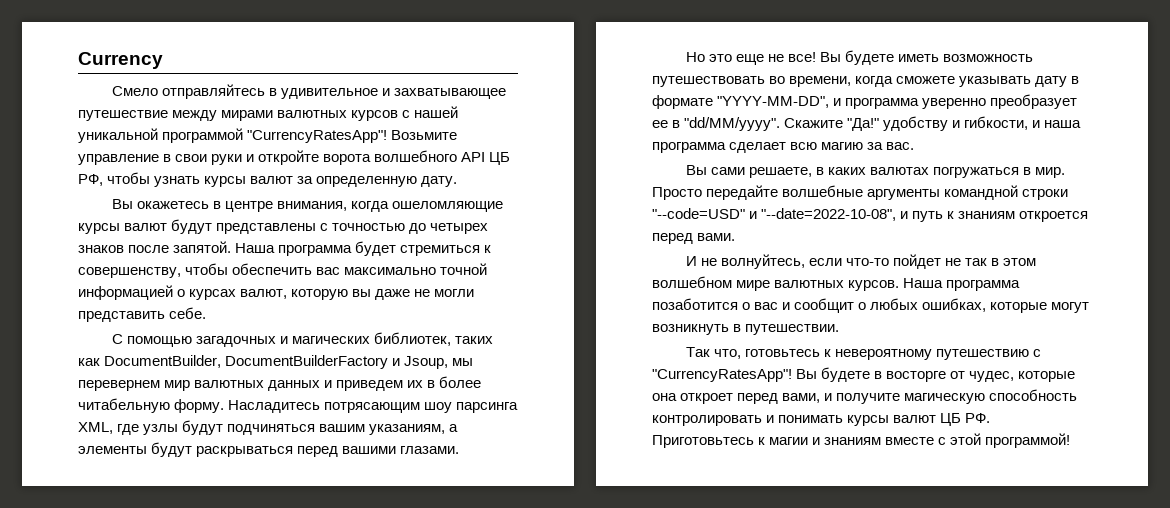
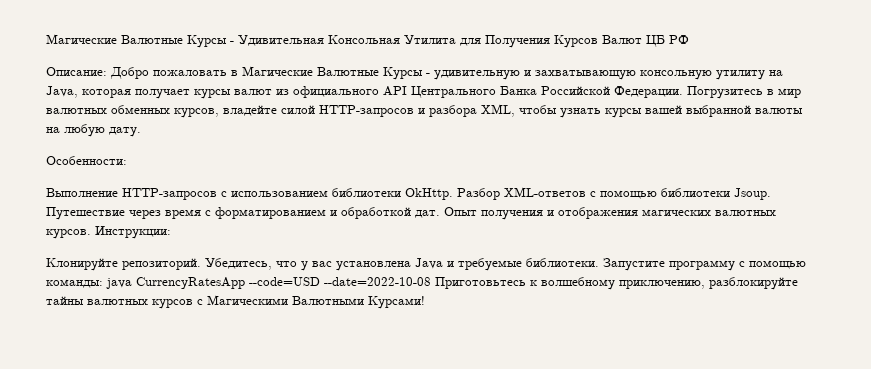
- Currency
- Смело отправляйтесь в удивительное и захватывающее путешествие между мирами валютных курсов с нашей уникальной программой "CurrencyRatesApp"! Возьмите управление в свои руки и откройте ворота волшебного API ЦБ РФ, чтобы узнать курсы валют за определенную дату.
- Вы окажетесь в центре внимания, когда ошеломляющие курсы валют будут представлены с точностью до четырех знаков после запятой. Наша программа будет стремиться к совершенству, чтобы обеспечить вас максимально точной информацией о курсах валют, которую вы даже не могли представить себе.
- С помощью загадочных и магических библиотек, таких как DocumentBuilder, DocumentBuilderFactory и Jsoup, мы перевернем мир валютных данных и приведем их в более читабельную форму. Насладитесь потрясающим шоу парсинга XML, где узлы будут подчиняться вашим указаниям, а элементы будут раскрываться перед вашими глазами.
- Но это еще не все! Вы будете иметь возможность путешествовать во времени, когда сможете указывать дату в формате "YYYY-MM-DD", и программа уверенно преобразует ее в "dd/MM/yyyy". Скажите "Да!" удобству и гибкости, и наша программа сделает всю магию за вас.
- Вы сами решаете, в каких валютах погружаться в мир. Просто передайте волшебные аргументы командной строки "--code=USD" и "--date=2022-10-08", и путь к знаниям откроется перед вами.
- И не волнуйтесь, если что-то пойдет не так в этом волшебном мире валютных курсов. Наша программа позаботится о вас и сообщит о любых ошибках, которые могут возникнуть в путешествии.
- Так что, готовьтесь к невероятному путешествию с "CurrencyRatesApp"! Вы будете в восторге от чудес, которые она откроет перед вами, и получите магическую способность контролировать и понимать курсы валют ЦБ РФ. Приготовьтесь к магии и знаниям вместе с этой программой!
+ Магические Валютные Курсы - Удивительная Консольная Утилита для Получения Курсов Валют ЦБ РФ
+ Описание: Добро пожаловать в Магические Валютные Курсы - удивительную и захватывающую консольную утилиту на Java, которая получает курсы валют из официального API Центрального Банка Российской Федерации. Погрузитесь в мир валютных обменных курсов, владейте силой HTTP-запросов и разбора XML, чтобы узнать курсы вашей выбранной валюты на любую дату.
+ Особенности:
+ Выполнение HTTP-запросов с использованием библиотеки OkHttp. Разбор XML-ответов с помощью библиотеки Jsoup. Путешествие через время с форматированием и обработкой дат. Опыт получения и отображения магических валютных курсов. Инструкции:
+ Клонируйте репозиторий. Убедитесь, что у вас установлена Java и требуемые библиотеки. Запустите программу с помощью команды: java CurrencyRatesApp --code=USD --date=2022-10-08 Приготовьтесь к волшебному приключению, разблокируйте тайны валютных курсов с Магическими Валютными Курсами!

